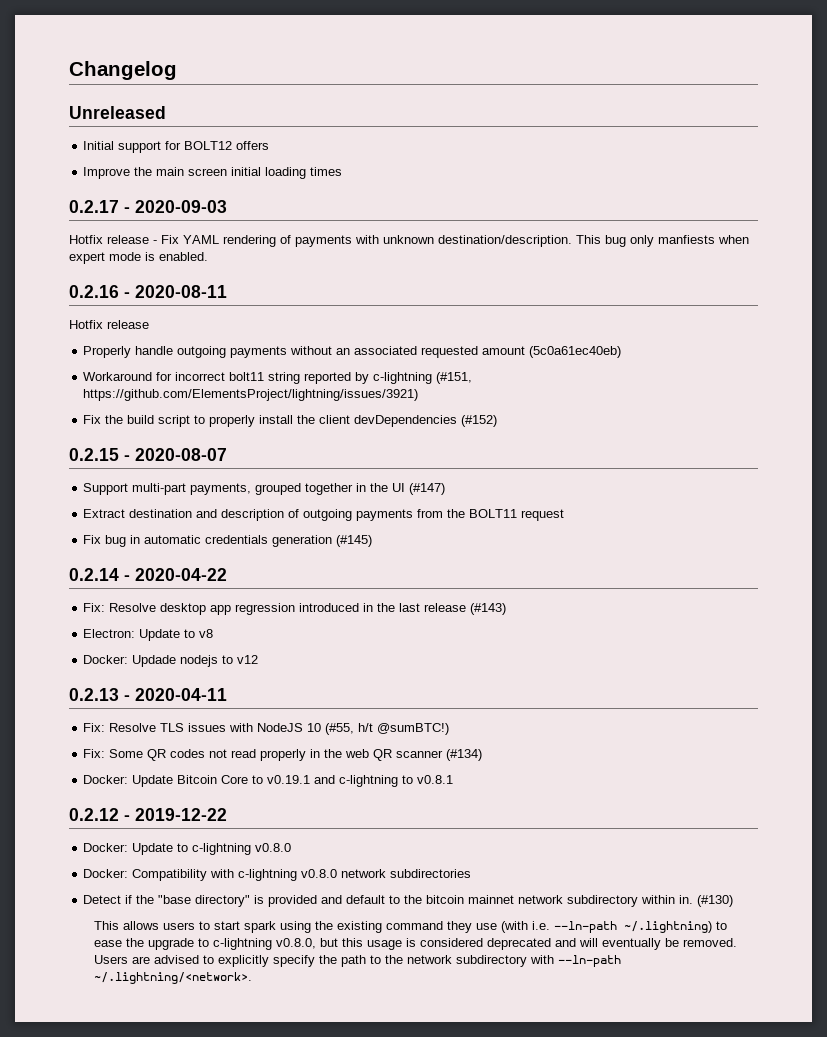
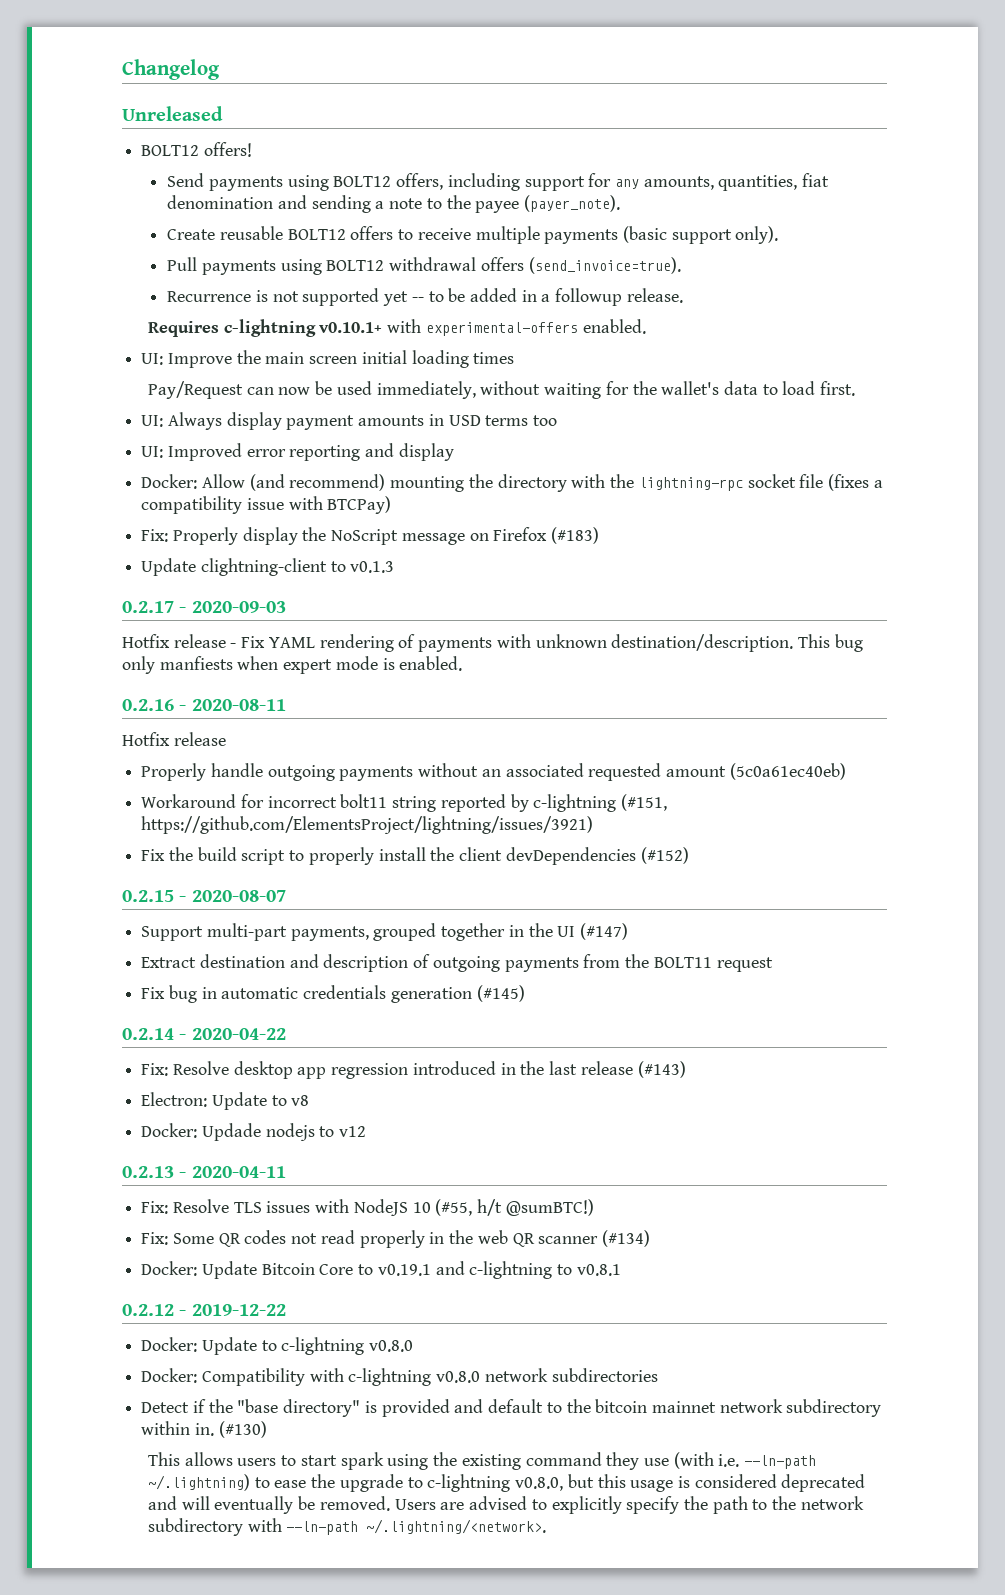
- Initial support for BOLT12 offers
- Improve the main screen initial loading times
+ BOLT12 offers!
+ Send payments using BOLT12 offers, including support for any amounts, quantities, fiat denomination and sending a note to the payee (payer_note).
+ Create reusable BOLT12 offers to receive multiple payments (basic support only).
+ Pull payments using BOLT12 withdrawal offers (send_invoice=true).
+ Recurrence is not supported yet -- to be added in a followup release.
+ Requires c-lightning v0.10.1+ with experimental-offers enabled.
+ UI: Improve the main screen initial loading times
+ Pay/Request can now be used immediately, without waiting for the wallet's data to load first.
+ UI: Always display payment amounts in USD terms too
+ UI: Improved error reporting and display
+ Docker: Allow (and recommend) mounting the directory with the lightning-rpc socket file (fixes a compatibility issue with BTCPay)
+ Fix: Properly display the NoScript message on Firefox (#183)
+ Update clightning-client to v0.1.3

